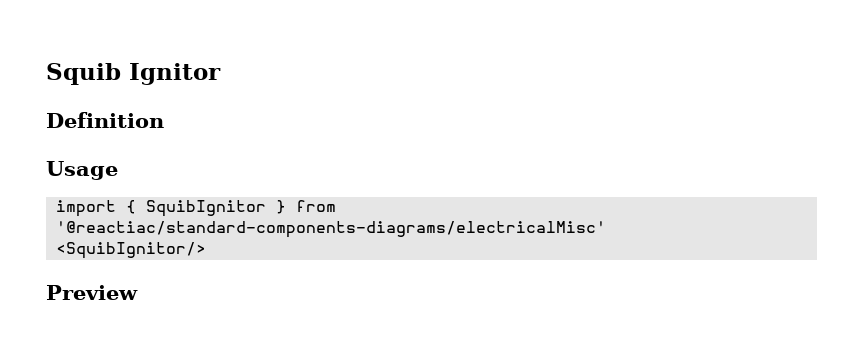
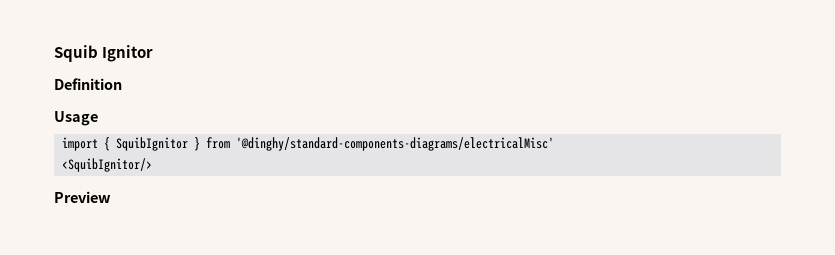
- import { SquibIgnitor } from '@reactiac/standard-components-diagrams/electricalMisc'
+ import { SquibIgnitor } from '@dinghy/standard-components-diagrams/electricalMisc'

